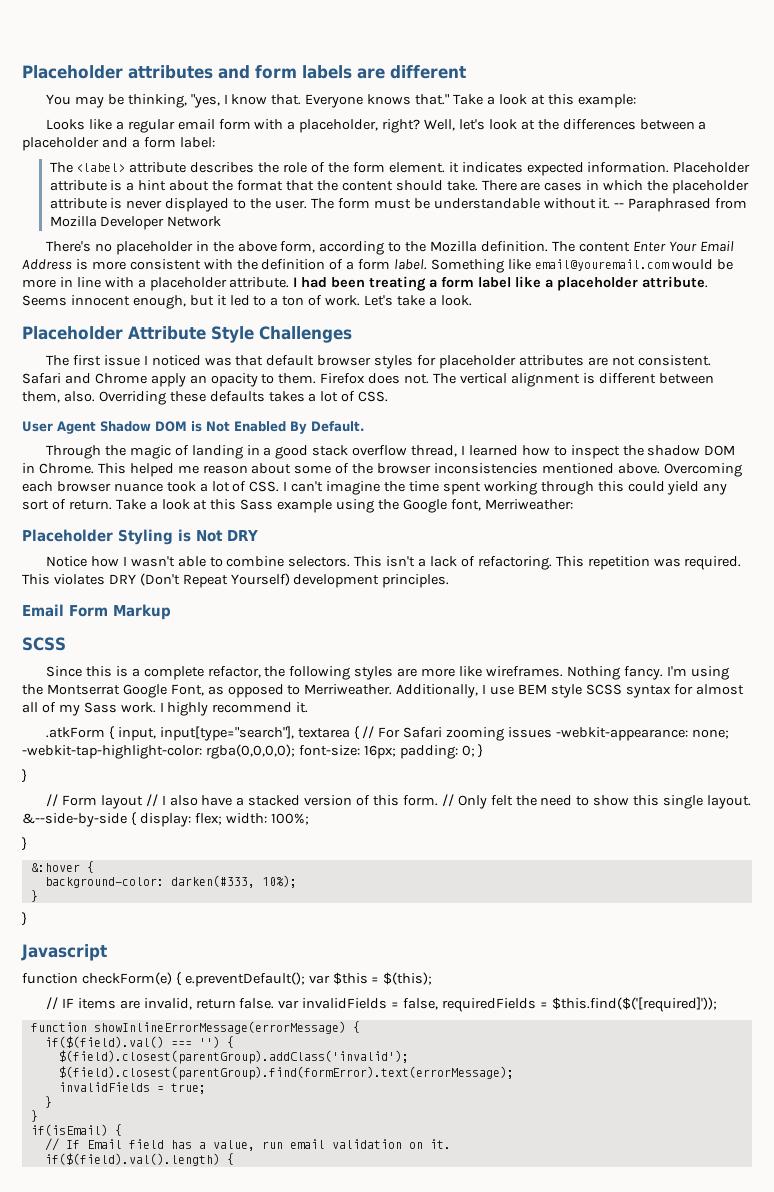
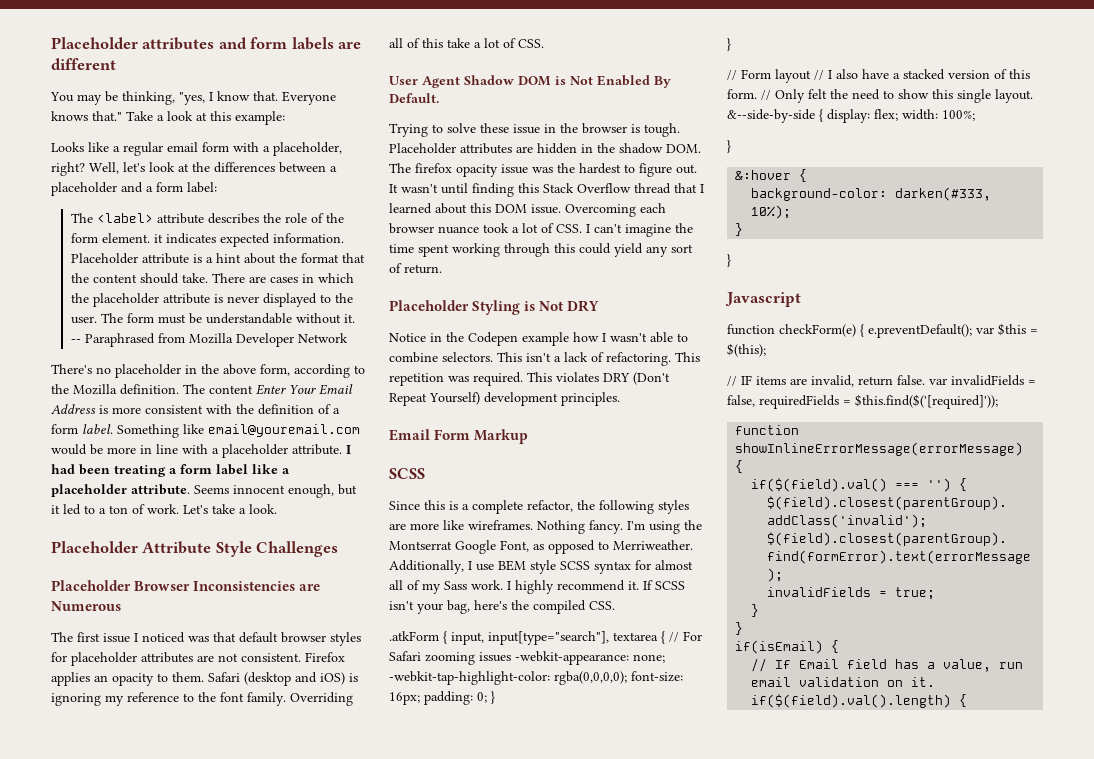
+ Placeholder Browser Inconsistencies are Numerous
- Safari and Chrome apply an opacity to them. Firefox does not. The vertical alignment is different between them, also. Overriding these defaults takes a lot of CSS.
+ Firefox applies an opacity to them. Safari (desktop and iOS) is ignoring my reference to the font family. Overriding all of this take a lot of CSS.
- Through the magic of landing in a good stack overflow thread, I learned how to inspect the shadow DOM in Chrome. This helped me reason about some of the browser inconsistencies mentioned above.
+ Trying to solve these issue in the browser is tough. Placeholder attributes are hidden in the shadow DOM. The firefox opacity issue was the hardest to figure out. It wasn't until finding this Stack Overflow thread that I learned about this DOM issue.
- Take a look at this Sass example using the Google font, Merriweather:
- Notice how I wasn't able to combine selectors.
+ Notice in the Codepen example how I wasn't able to combine selectors.
+ If SCSS isn't your bag, here's the compiled CSS.

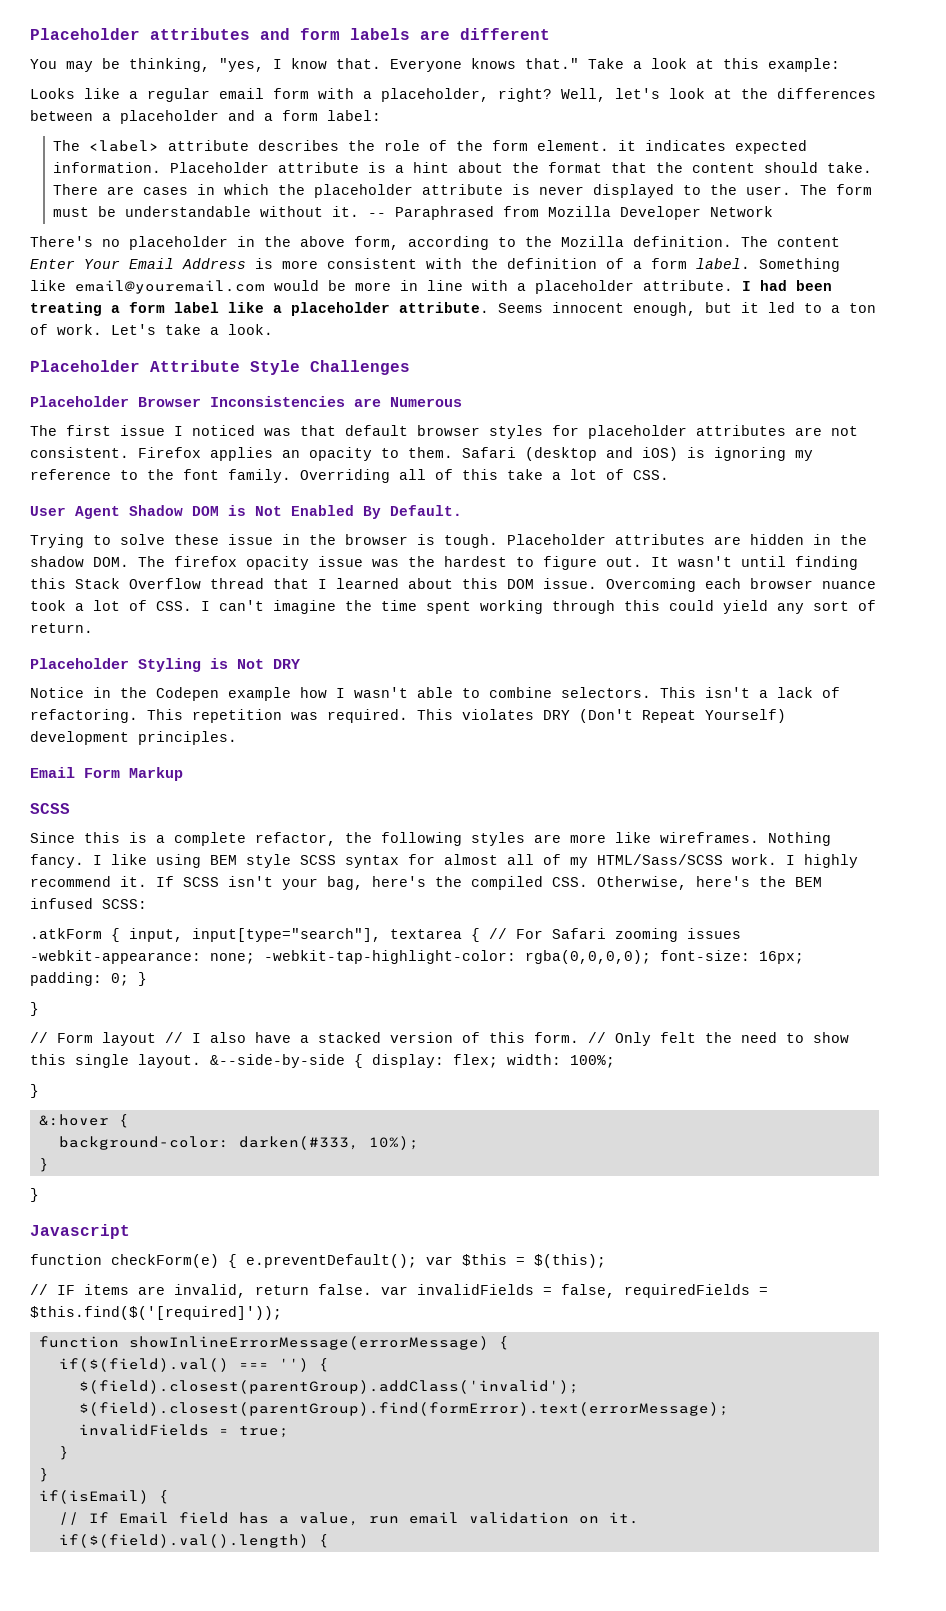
- I'm using the Montserrat Google Font, as opposed to Merriweather. Additionally, I use BEM style SCSS syntax for almost all of my Sass work.
+ I like using BEM style SCSS syntax for almost all of my HTML/Sass/SCSS work.
- If SCSS isn't your bag, here's the compiled CSS.
+ If SCSS isn't your bag, here's the compiled CSS. Otherwise, here's the BEM infused SCSS:

